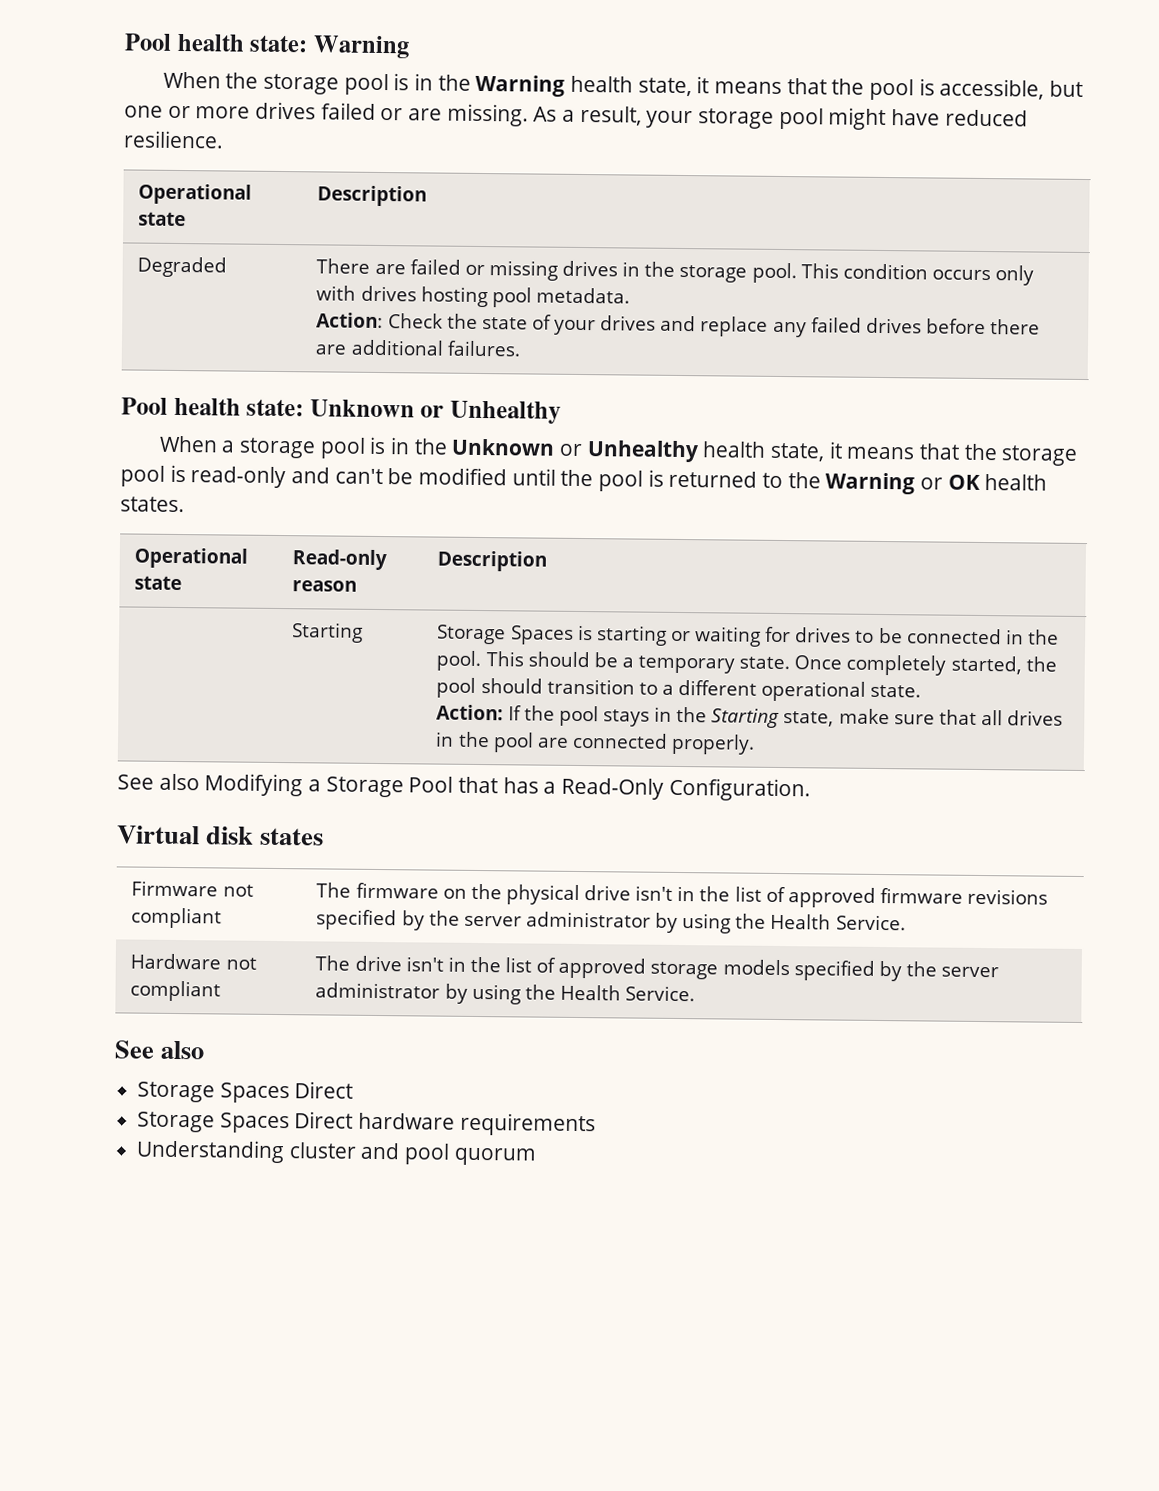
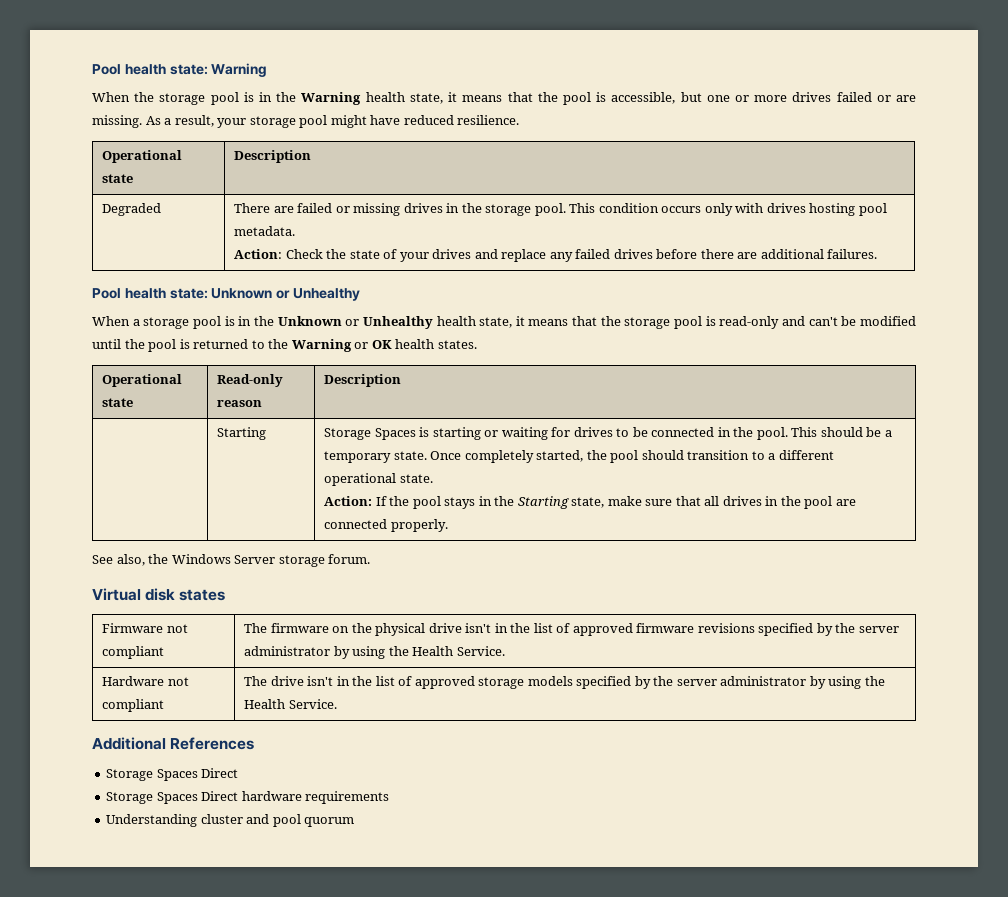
- See also Modifying a Storage Pool that has a Read-Only Configuration.
+ See also, the Windows Server storage forum.
  Hardware not compliant | The drive isn't in the list of approved storage models specified by the server administrator by using the Health Service.
- See also
+ Additional References

